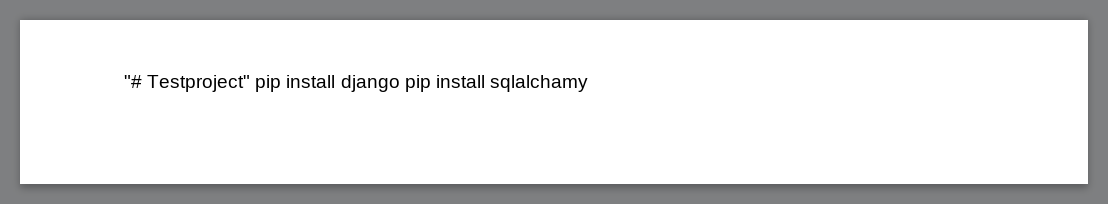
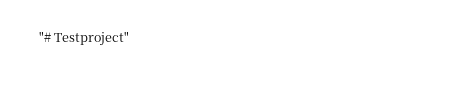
- "# Testproject" pip install django pip install sqlalchamy
+ "# Testproject"

